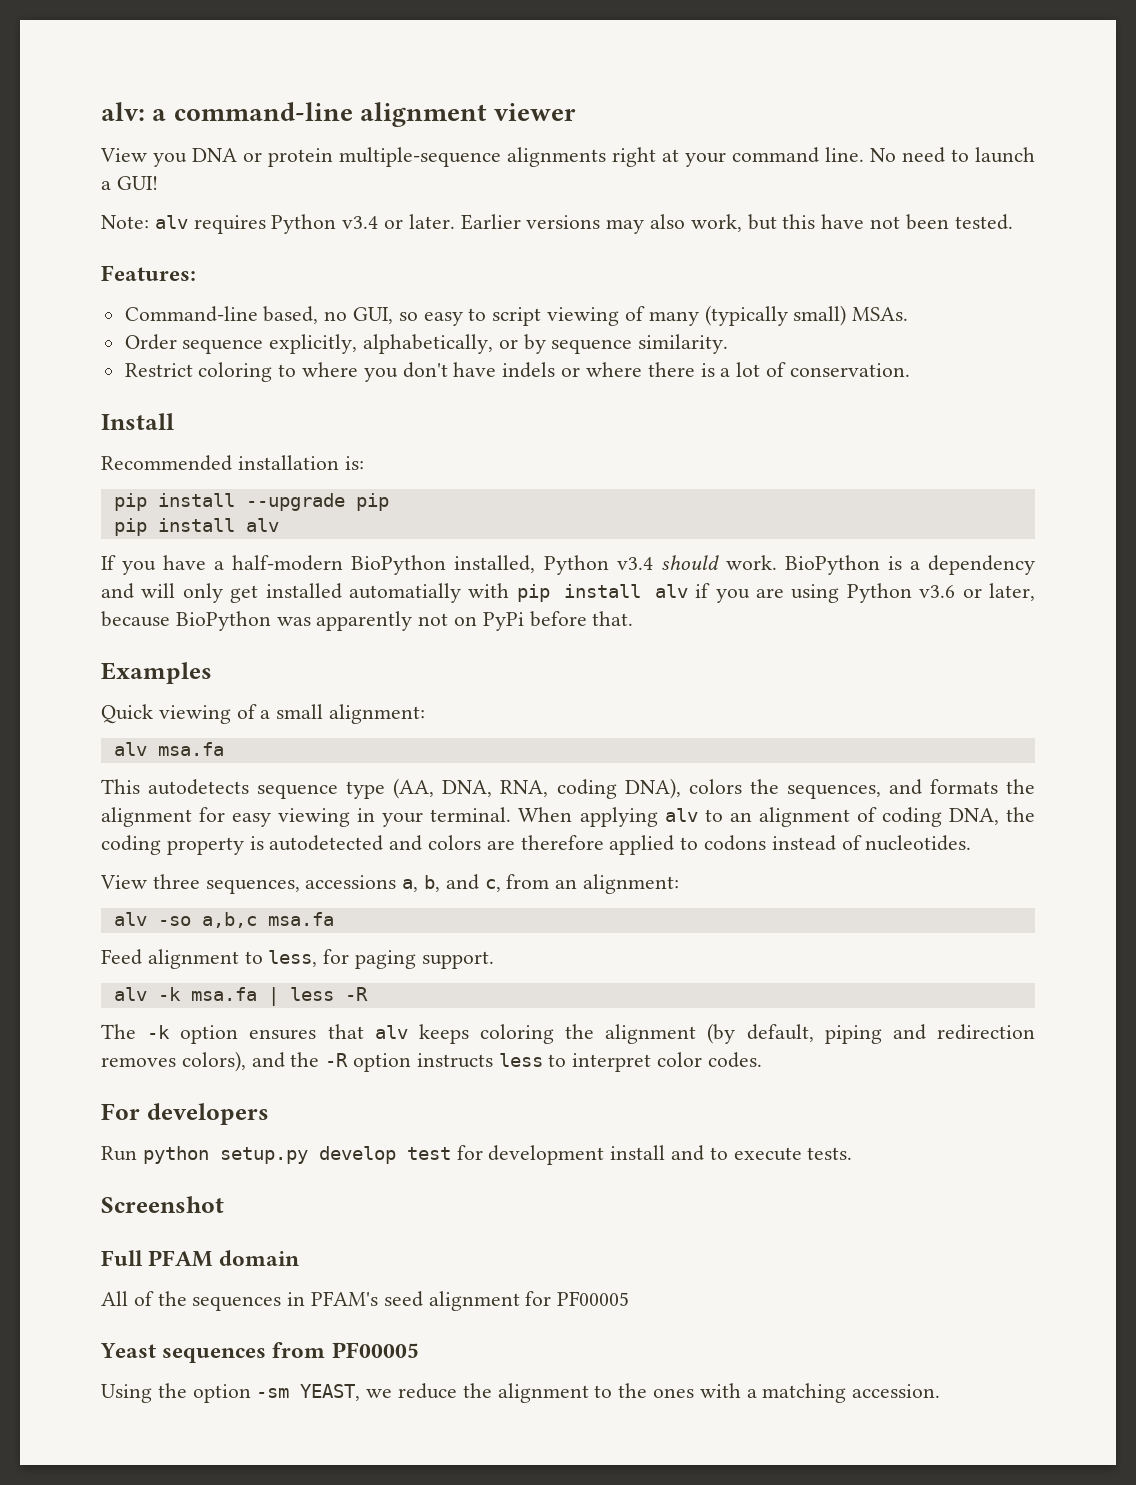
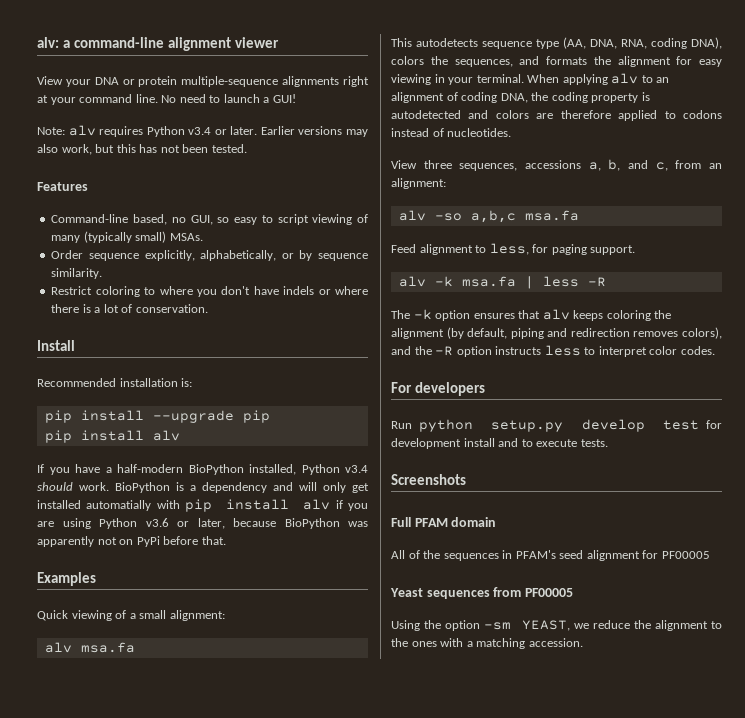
- View you DNA or protein multiple-sequence alignments right at your command line.
+ View your DNA or protein multiple-sequence alignments right at your command line.
- Earlier versions may also work, but this have not been tested.
+ Earlier versions may also work, but this has not been tested.
- Features:
+ Features
- Screenshot
+ Screenshots

